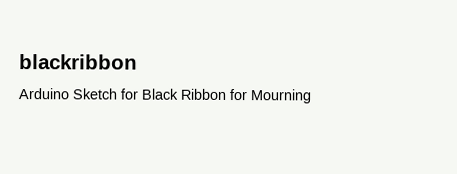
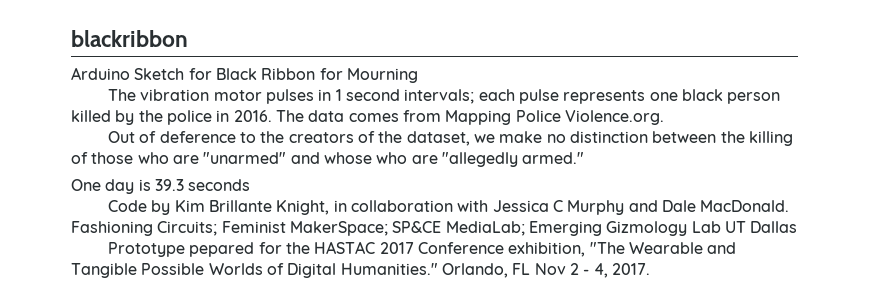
+ The vibration motor pulses in 1 second intervals; each pulse represents one black person killed by the police in 2016. The data comes from Mapping Police Violence.org.
+ Out of deference to the creators of the dataset, we make no distinction between the killing of those who are "unarmed" and whose who are "allegedly armed."
+ One day is 39.3 seconds
+ Code by Kim Brillante Knight, in collaboration with Jessica C Murphy and Dale MacDonald. Fashioning Circuits; Feminist MakerSpace; SP&CE MediaLab; Emerging Gizmology Lab UT Dallas
+ Prototype pepared for the HASTAC 2017 Conference exhibition, "The Wearable and Tangible Possible Worlds of Digital Humanities." Orlando, FL Nov 2 - 4, 2017.

